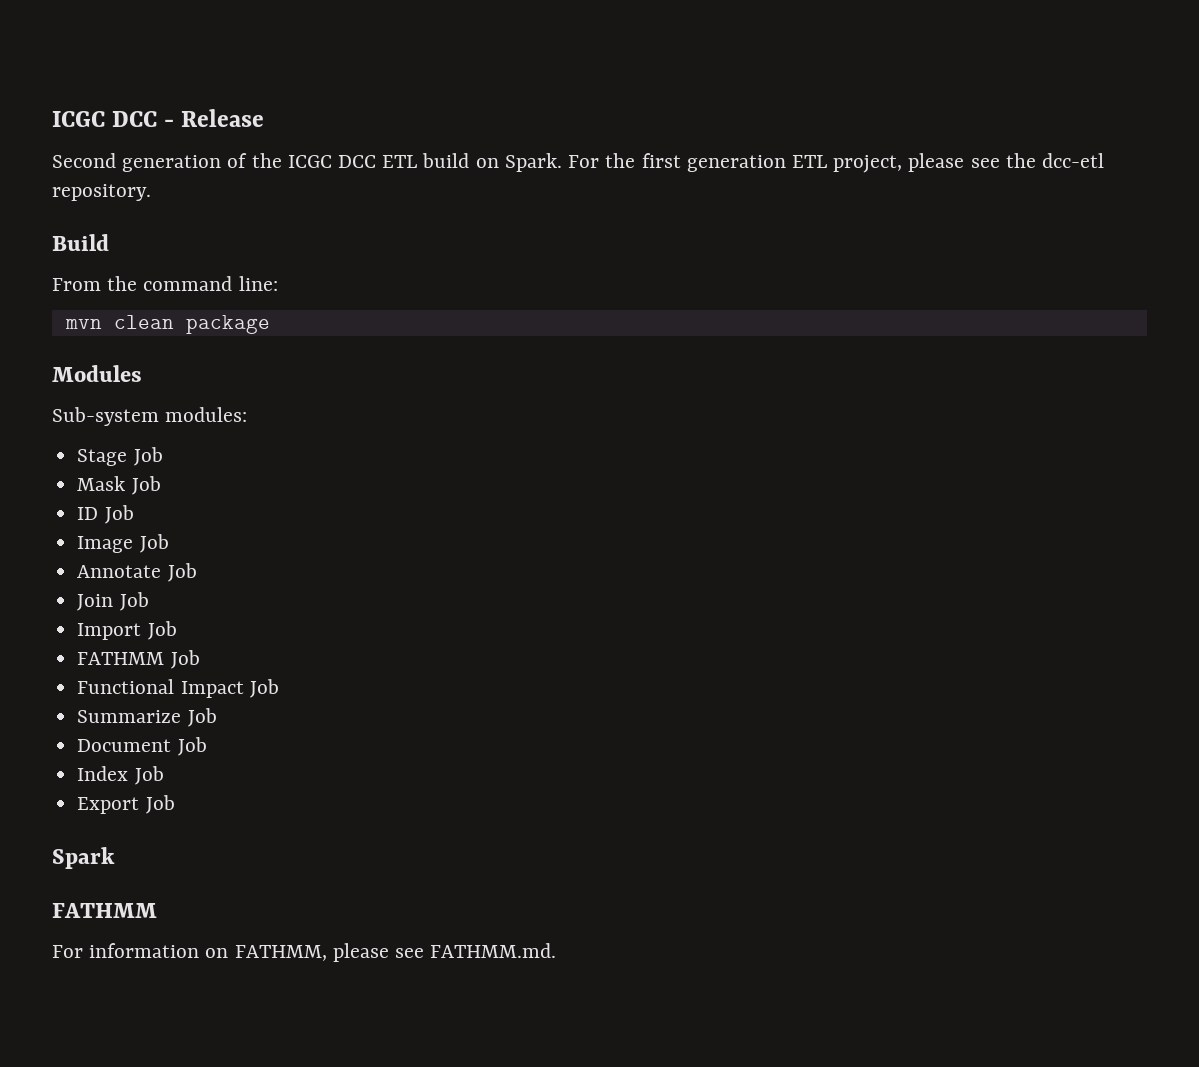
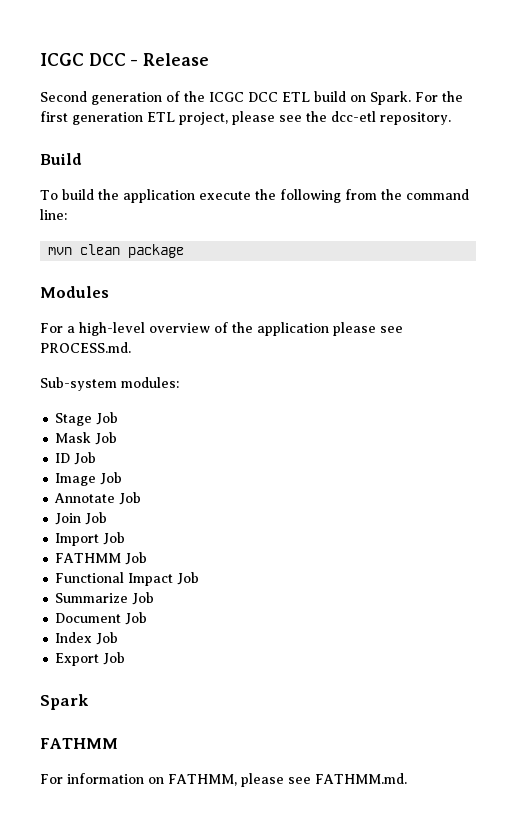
- From the command line:
+ To build the application execute the following from the command line:
+ For a high-level overview of the application please see PROCESS.md.

